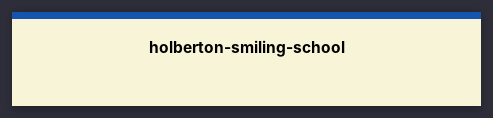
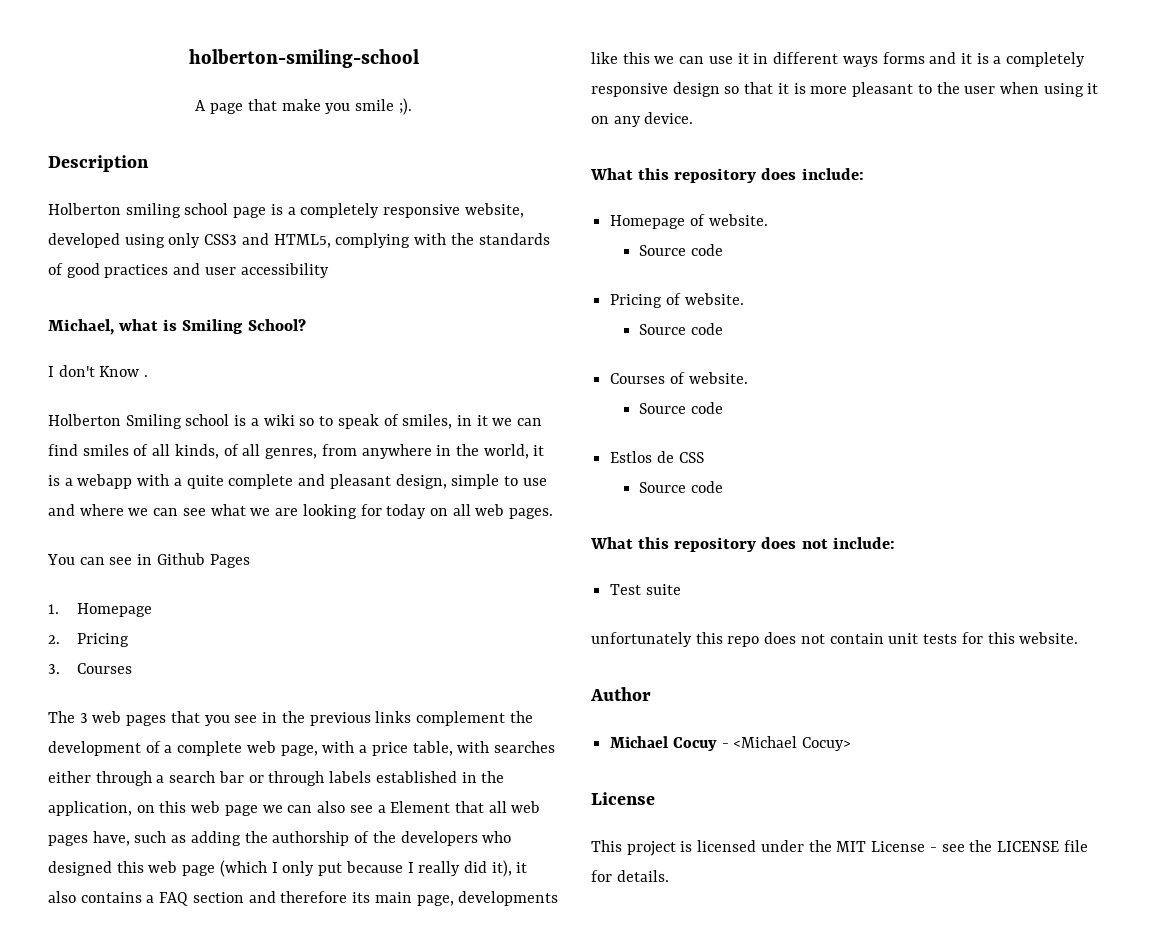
+ A page that make you smile ;).
+ Description
+ Holberton smiling school page is a completely responsive website, developed using only CSS3 and HTML5, complying with the standards of good practices and user accessibility
+ Michael, what is Smiling School?
+ I don't Know .
+ Holberton Smiling school is a wiki so to speak of smiles, in it we can find smiles of all kinds, of all genres, from anywhere in the world, it is a webapp with a quite complete and pleasant design, simple to use and where we can see what we are looking for today on all web pages.
+ You can see in Github Pages
+ 1. Homepage
+ 2. Pricing
+ 3. Courses
+ The 3 web pages that you see in the previous links complement the development of a complete web page, with a price table, with searches either through a search bar or through labels established in the application, on this web page we can also see a Element that all web pages have, such as adding the authorship of the developers who designed this web page (which I only put because I really did it), it also contains a FAQ section and therefore its main page, developments like this we can use it in different ways forms and it is a completely responsive design so that it is more pleasant to the user when using it on any device.
+ What this repository does include:
+ Homepage of website.
+ Source code
+ Pricing of website.
+ Source code
+ Courses of website.
+ Source code
+ Estlos de CSS
+ Source code
+ What this repository does not include:
+ Test suite
+ unfortunately this repo does not contain unit tests for this website.
+ Author
+ Michael Cocuy - <Michael Cocuy>
+ License
+ This project is licensed under the MIT License - see the LICENSE file for details.

